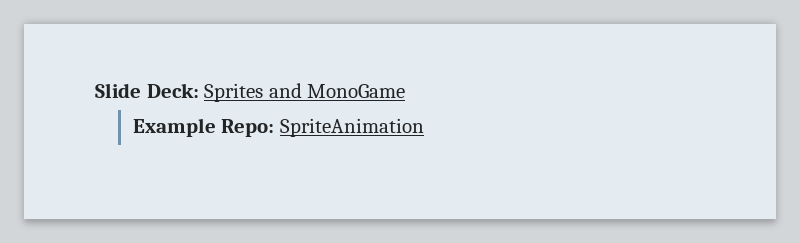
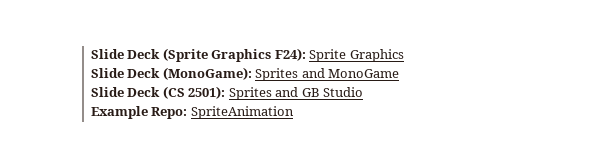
- Slide Deck: Sprites and MonoGame
+ Slide Deck (Sprite Graphics F24): Sprite Graphics
+ Slide Deck (MonoGame): Sprites and MonoGame
+ Slide Deck (CS 2501): Sprites and GB Studio

